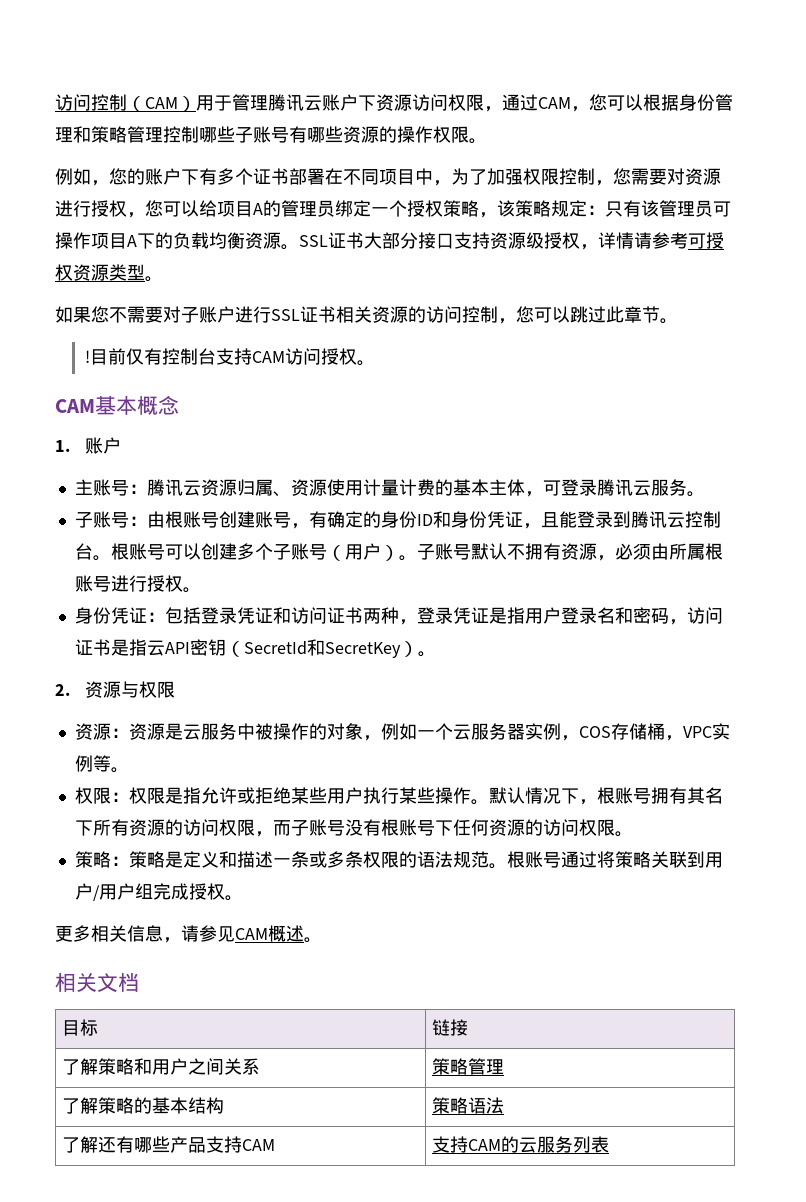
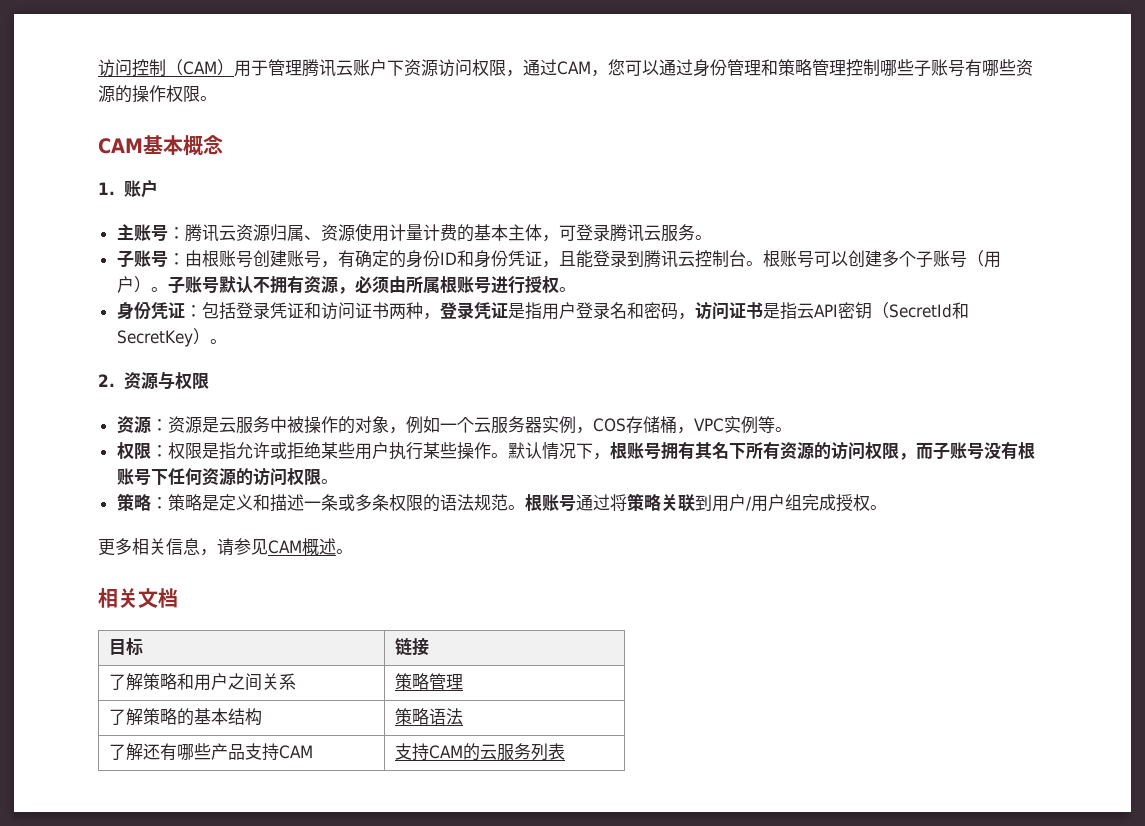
- 访问控制（CAM）用于管理腾讯云账户下资源访问权限，通过CAM，您可以根据身份管理和策略管理控制哪些子账号有哪些资源的操作权限。
+ 访问控制（CAM）用于管理腾讯云账户下资源访问权限，通过CAM，您可以通过身份管理和策略管理控制哪些子账号有哪些资源的操作权限。
- 例如，您的账户下有多个证书部署在不同项目中，为了加强权限控制，您需要对资源进行授权，您可以给项目A的管理员绑定一个授权策略，该策略规定：只有该管理员可操作项目A下的负载均衡资源。SSL证书大部分接口支持资源级授权，详情请参考可授权资源类型。
- 如果您不需要对子账户进行SSL证书相关资源的访问控制，您可以跳过此章节。
- !目前仅有控制台支持CAM访问授权。

